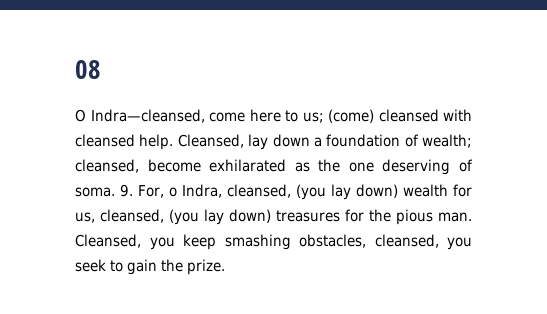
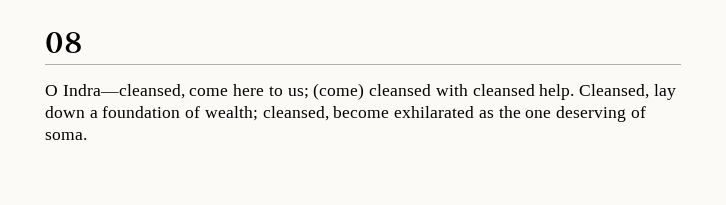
- 9. For, o Indra, cleansed, (you lay down) wealth for us, cleansed, (you lay down) treasures for the pious man. Cleansed, you keep smashing obstacles, cleansed, you seek to gain the prize.

